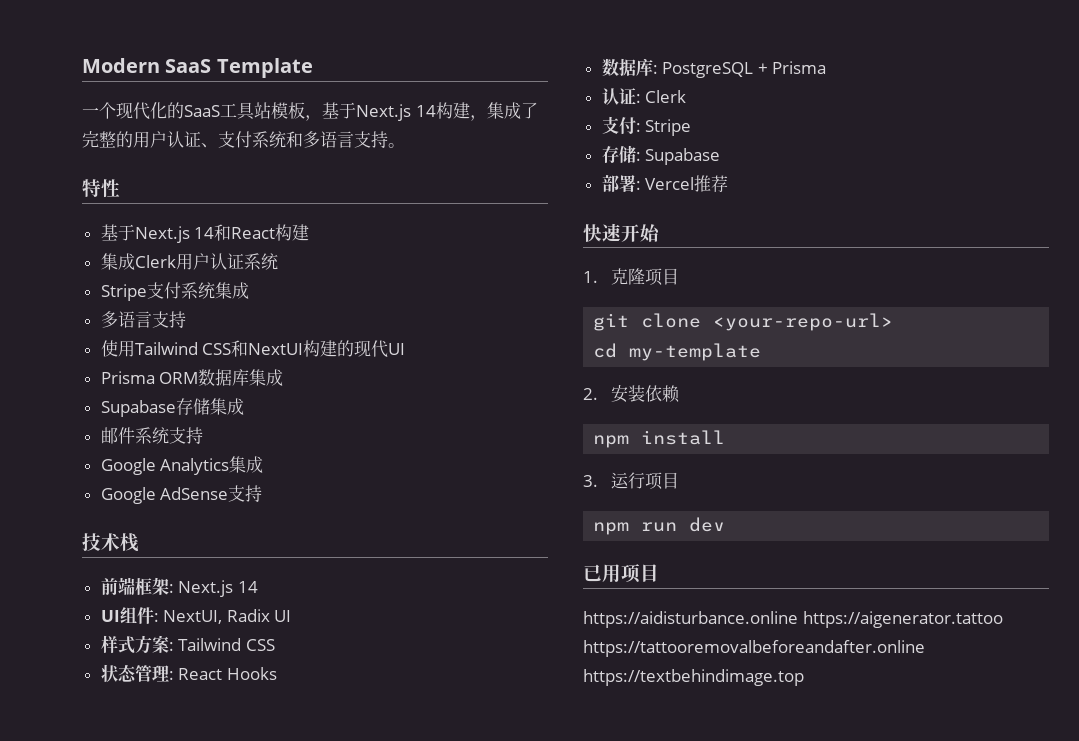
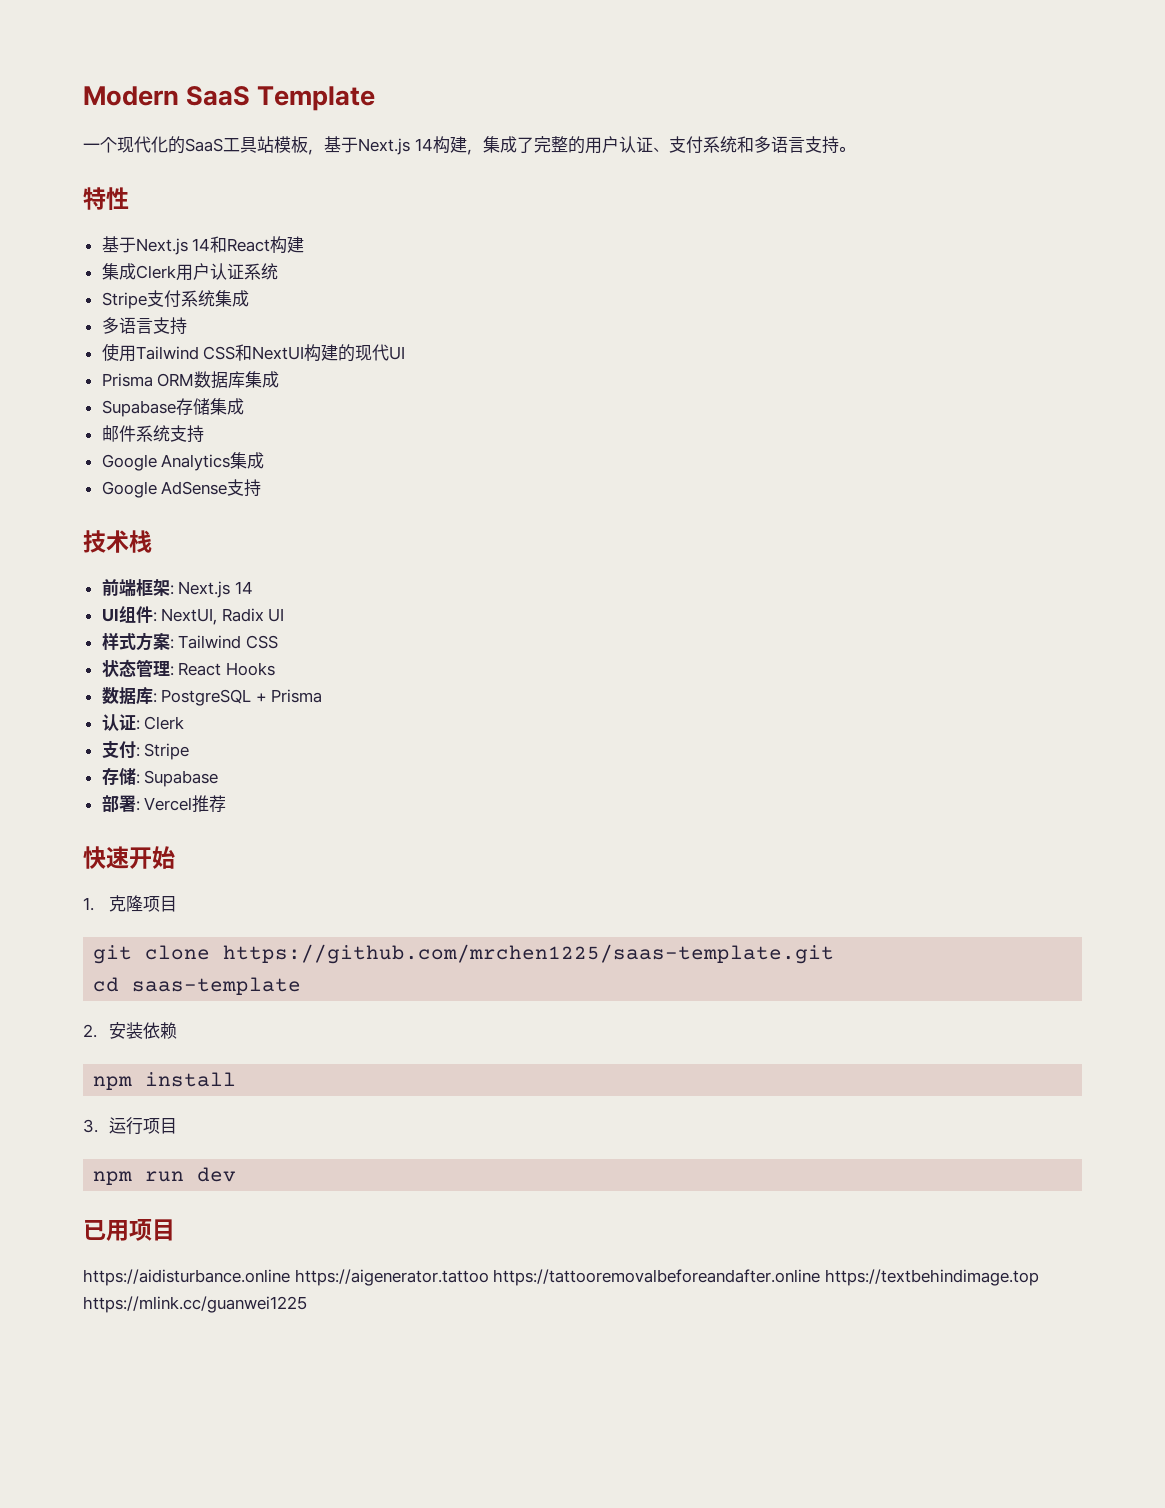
- git clone <your-repo-url>
+ git clone https://github.com/mrchen1225/saas-template.git
- cd my-template
+ cd saas-template
- https://aidisturbance.online https://aigenerator.tattoo https://tattooremovalbeforeandafter.online https://textbehindimage.top
+ https://aidisturbance.online https://aigenerator.tattoo https://tattooremovalbeforeandafter.online https://textbehindimage.top https://mlink.cc/guanwei1225

